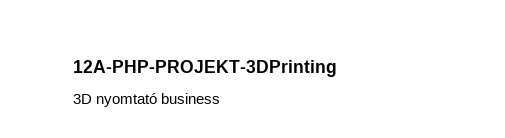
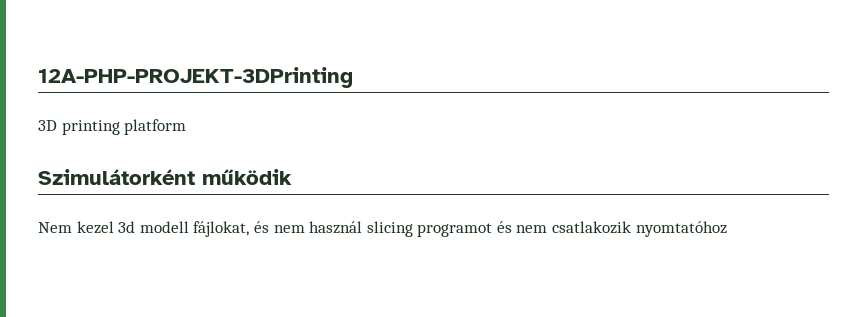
- 3D nyomtató business
+ 3D printing platform
+ Szimulátorként működik
+ Nem kezel 3d modell fájlokat, és nem használ slicing programot és nem csatlakozik nyomtatóhoz

